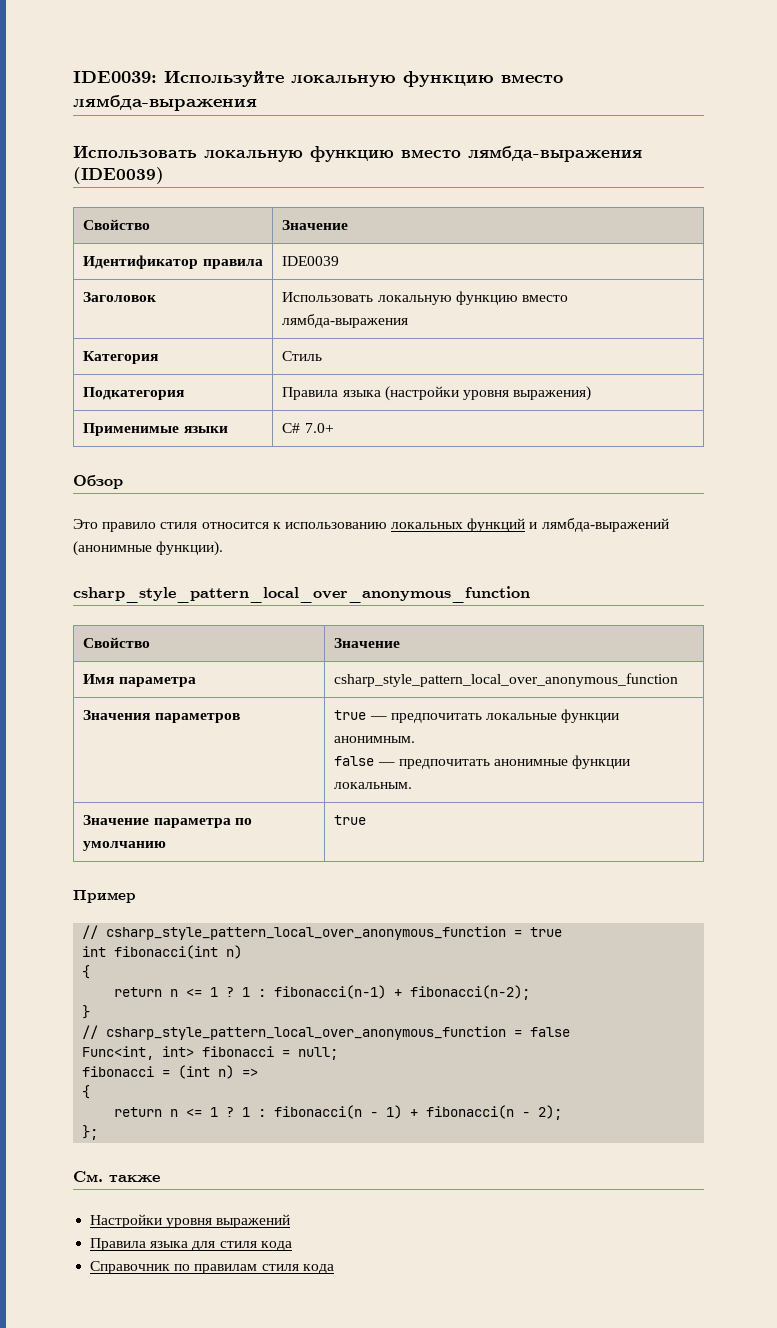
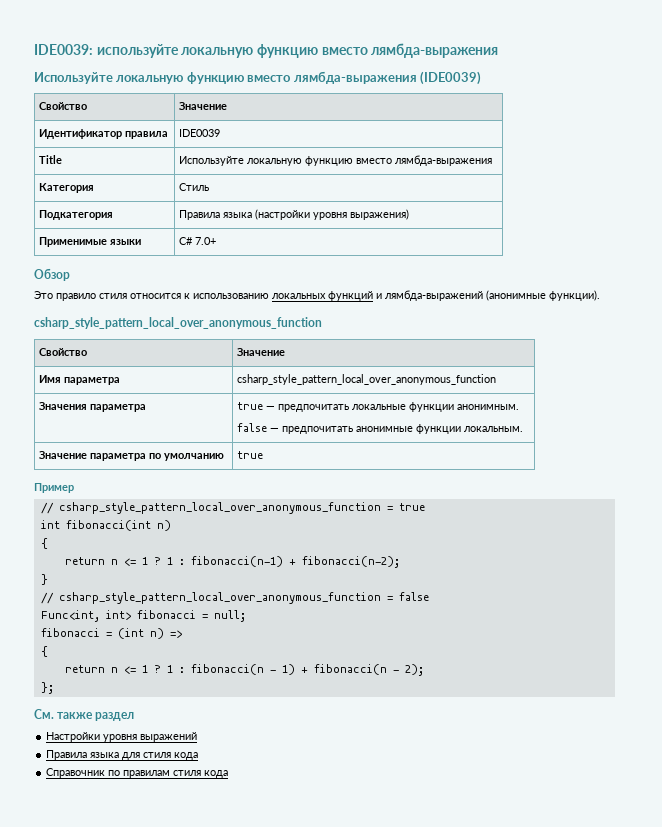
- IDE0039: Используйте локальную функцию вместо лямбда-выражения
- Использовать локальную функцию вместо лямбда-выражения (IDE0039)
+ IDE0039: используйте локальную функцию вместо лямбда-выражения
+ Используйте локальную функцию вместо лямбда-выражения (IDE0039)
- Заголовок | Использовать локальную функцию вместо лямбда-выражения
+ Title | Используйте локальную функцию вместо лямбда-выражения
- Значения параметров | true — предпочитать локальные функции анонимным.
+ Значения параметра | true — предпочитать локальные функции анонимным.
- См. также
+ См. также раздел

